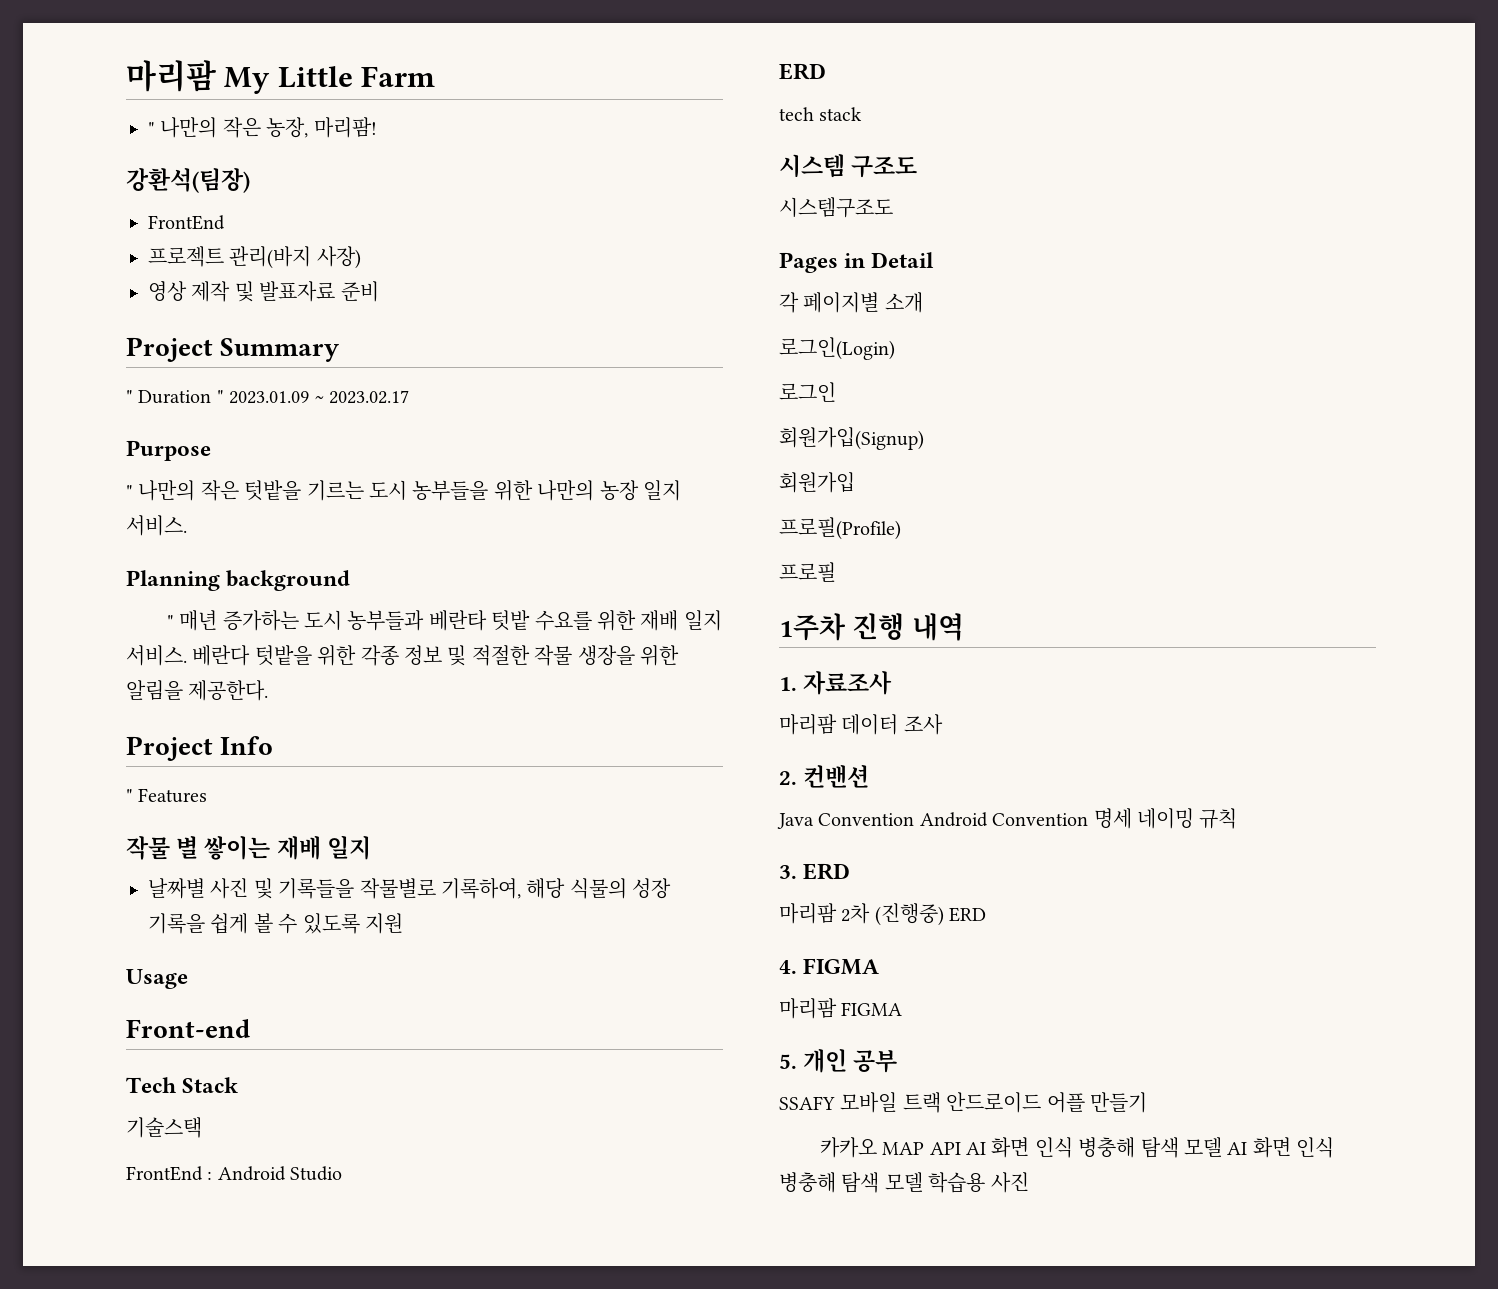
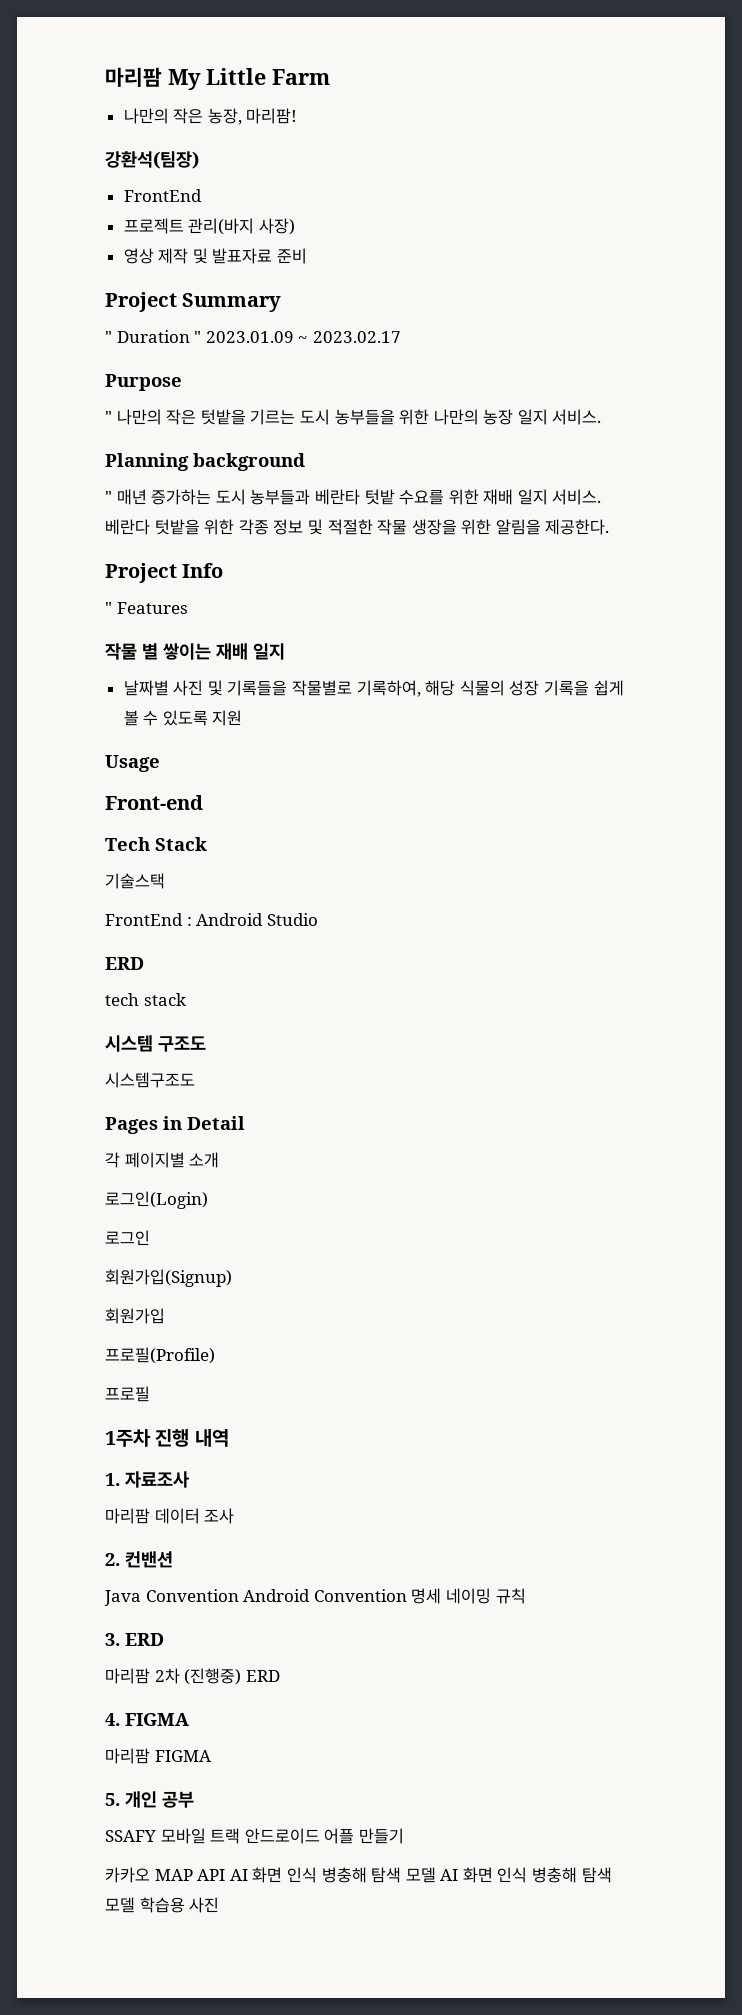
- " 나만의 작은 농장, 마리팜!
+ 나만의 작은 농장, 마리팜!

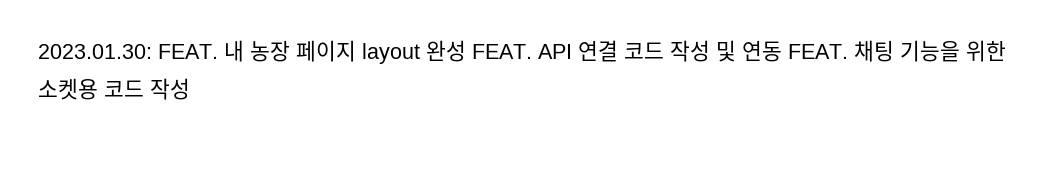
- 마리팜 My Little Farm
- 나만의 작은 농장, 마리팜!
- 강환석(팀장)
- FrontEnd
- 프로젝트 관리(바지 사장)
- 영상 제작 및 발표자료 준비
- Project Summary
- " Duration " 2023.01.09 ~ 2023.02.17
- Purpose
- " 나만의 작은 텃밭을 기르는 도시 농부들을 위한 나만의 농장 일지 서비스.
- Planning background
- " 매년 증가하는 도시 농부들과 베란타 텃밭 수요를 위한 재배 일지 서비스. 베란다 텃밭을 위한 각종 정보 및 적절한 작물 생장을 위한 알림을 제공한다.
- Project Info
- " Features
- 작물 별 쌓이는 재배 일지
- 날짜별 사진 및 기록들을 작물별로 기록하여, 해당 식물의 성장 기록을 쉽게 볼 수 있도록 지원
- Usage
- Front-end
- Tech Stack
- 기술스택
- FrontEnd : Android Studio
- ERD
- tech stack
- 시스템 구조도
- 시스템구조도
- Pages in Detail
- 각 페이지별 소개
- 로그인(Login)
- 로그인
- 회원가입(Signup)
- 회원가입
- 프로필(Profile)
- 프로필
- 1주차 진행 내역
- 1. 자료조사
- 마리팜 데이터 조사
- 2. 컨밴션
- Java Convention Android Convention 명세 네이밍 규칙
- 3. ERD
- 마리팜 2차 (진행중) ERD
- 4. FIGMA
- 마리팜 FIGMA
- 5. 개인 공부
- SSAFY 모바일 트랙 안드로이드 어플 만들기
- 카카오 MAP API AI 화면 인식 병충해 탐색 모델 AI 화면 인식 병충해 탐색 모델 학습용 사진
+ 2023.01.30: FEAT. 내 농장 페이지 layout 완성 FEAT. API 연결 코드 작성 및 연동 FEAT. 채팅 기능을 위한 소켓용 코드 작성

